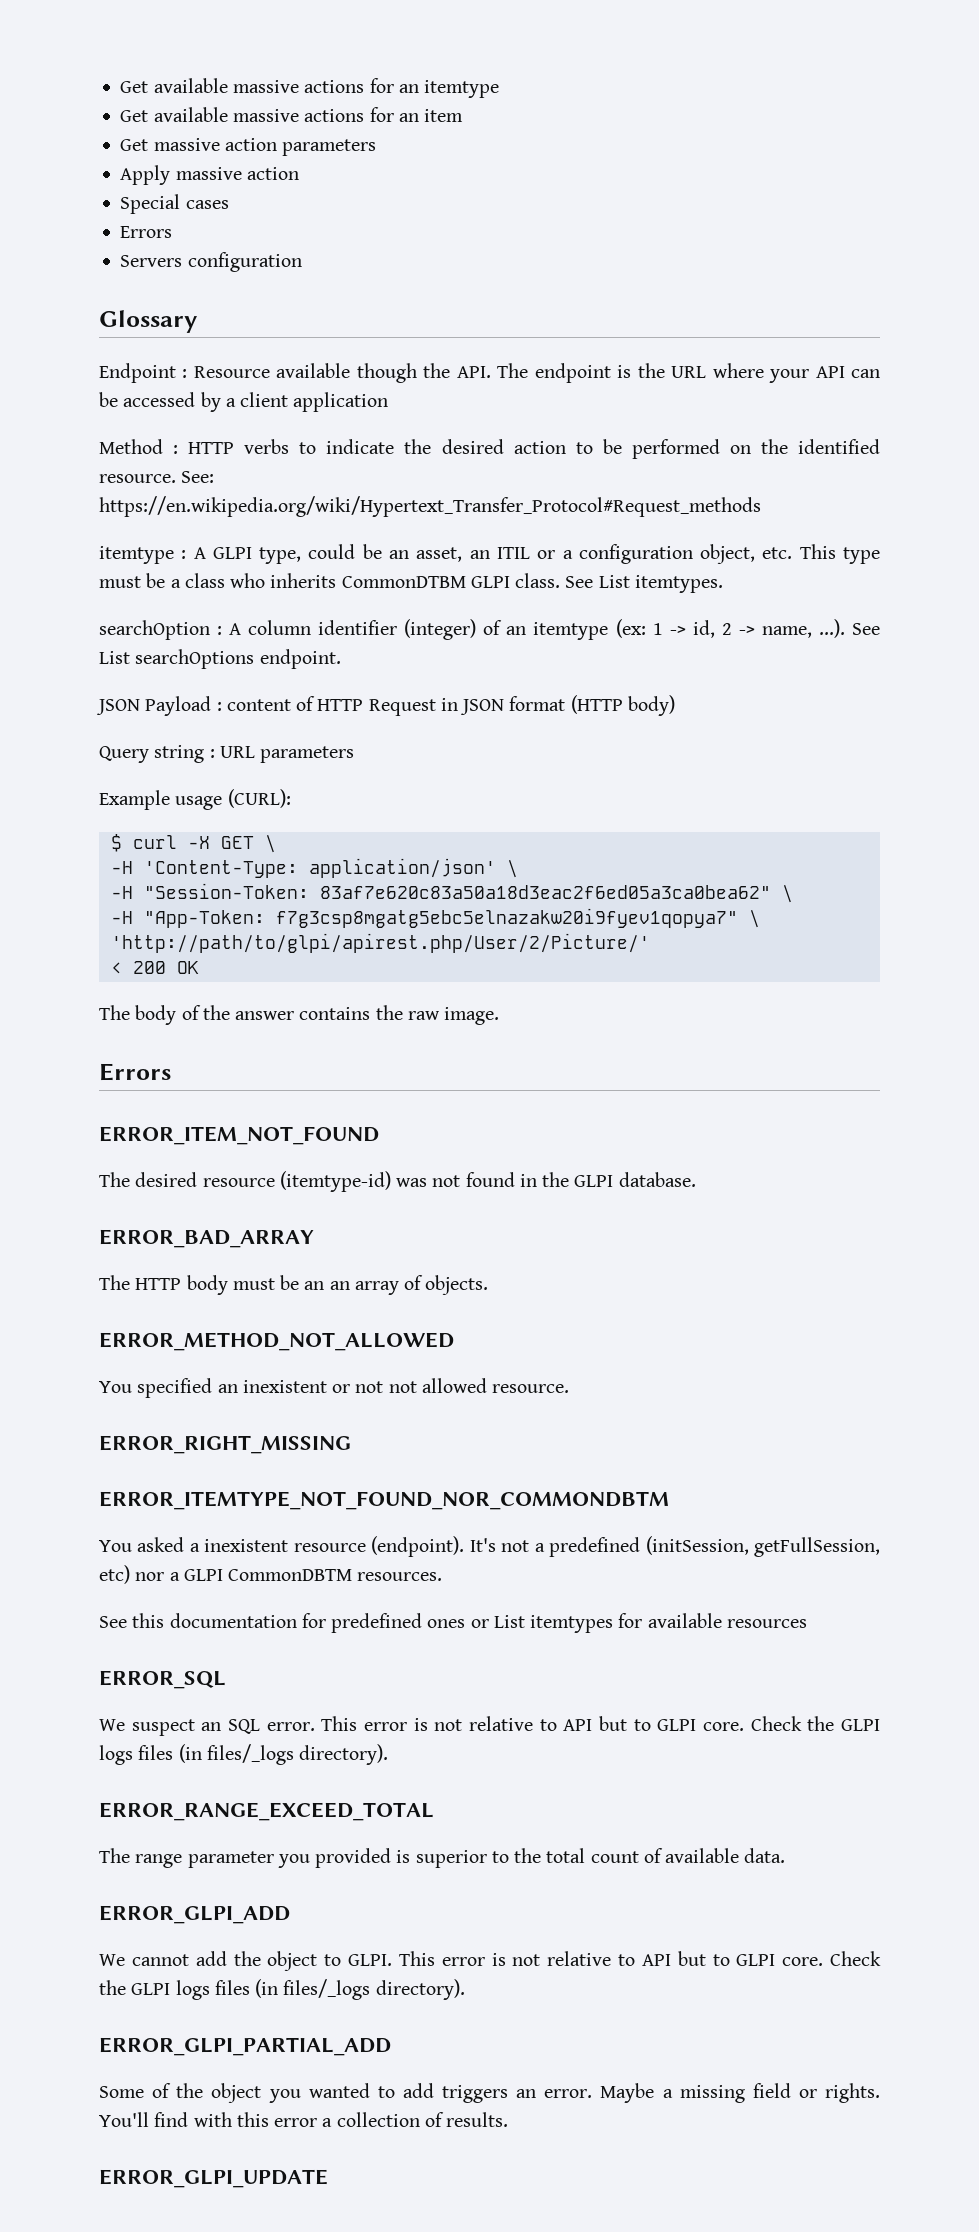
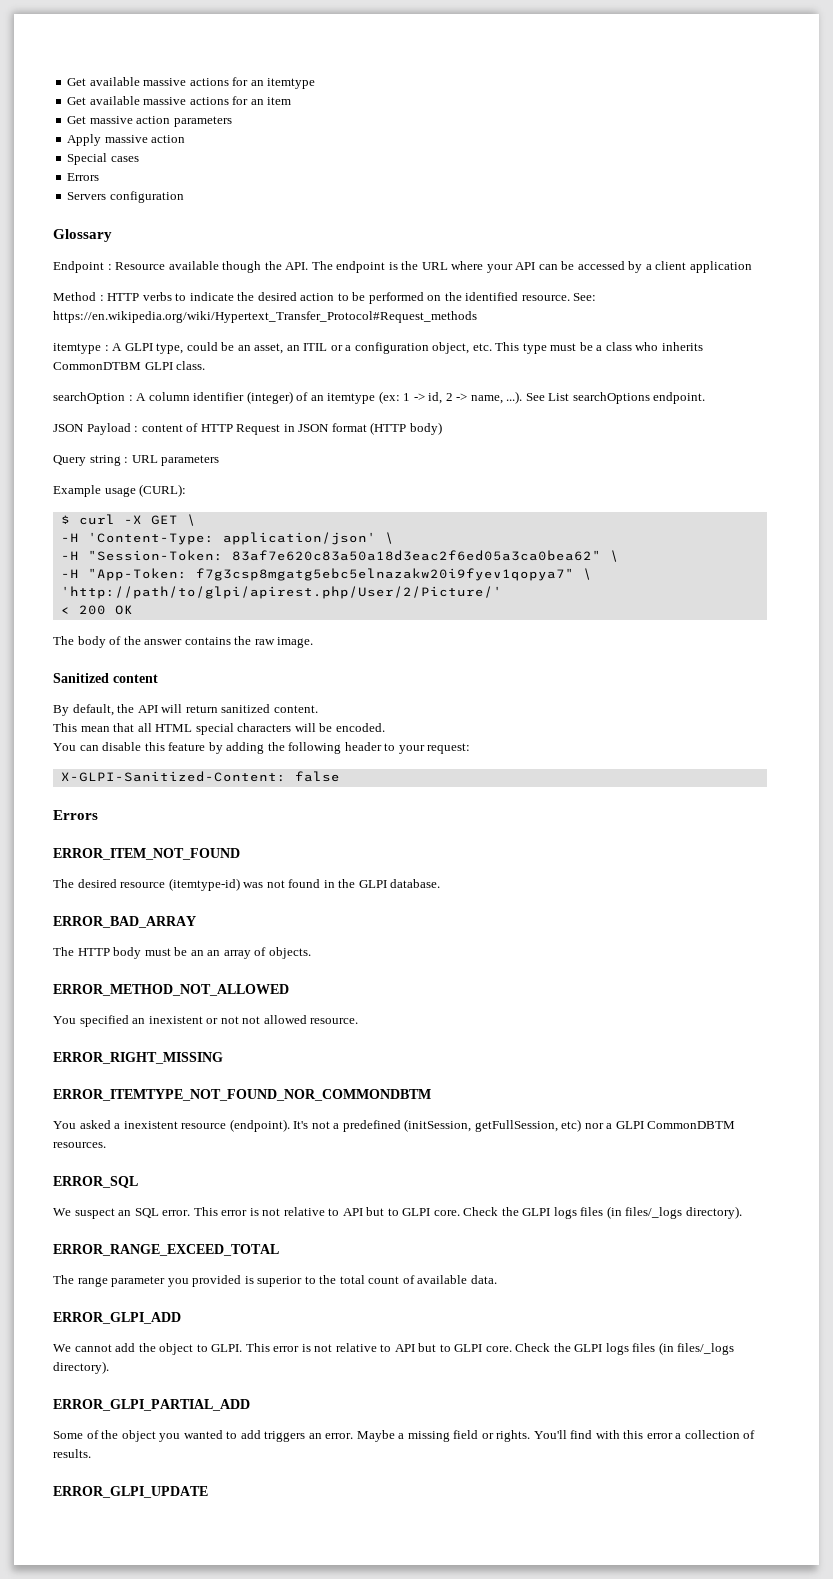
- See List itemtypes.
+ Sanitized content
+ By default, the API will return sanitized content.
+ This mean that all HTML special characters will be encoded.
+ You can disable this feature by adding the following header to your request:
+ X-GLPI-Sanitized-Content: false
- See this documentation for predefined ones or List itemtypes for available resources

